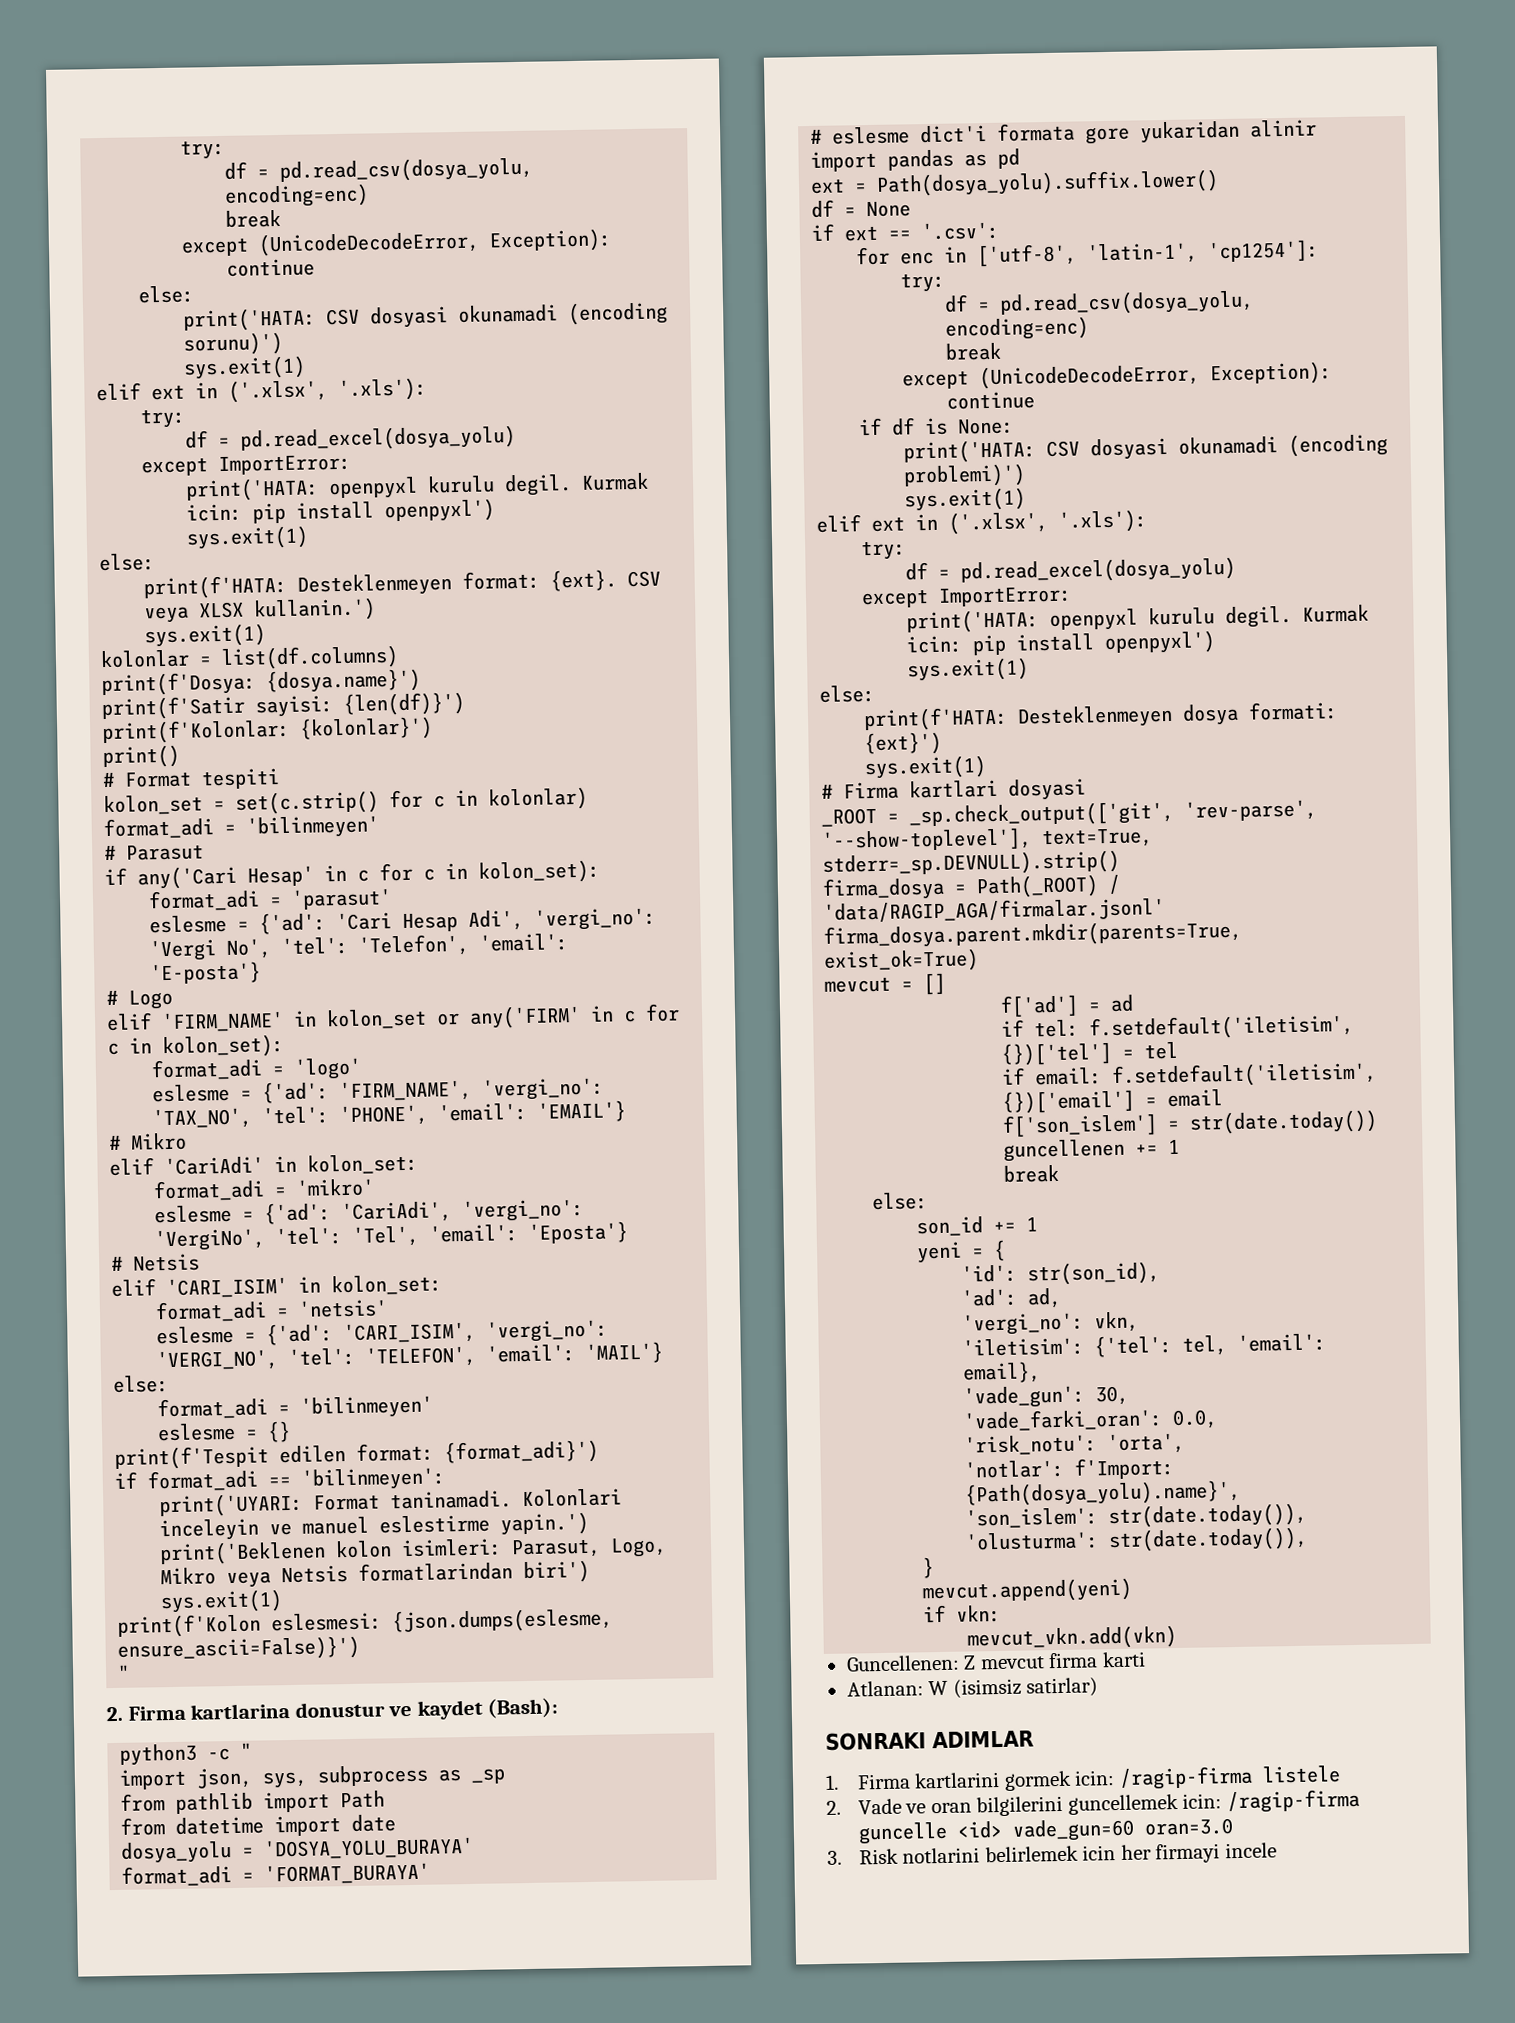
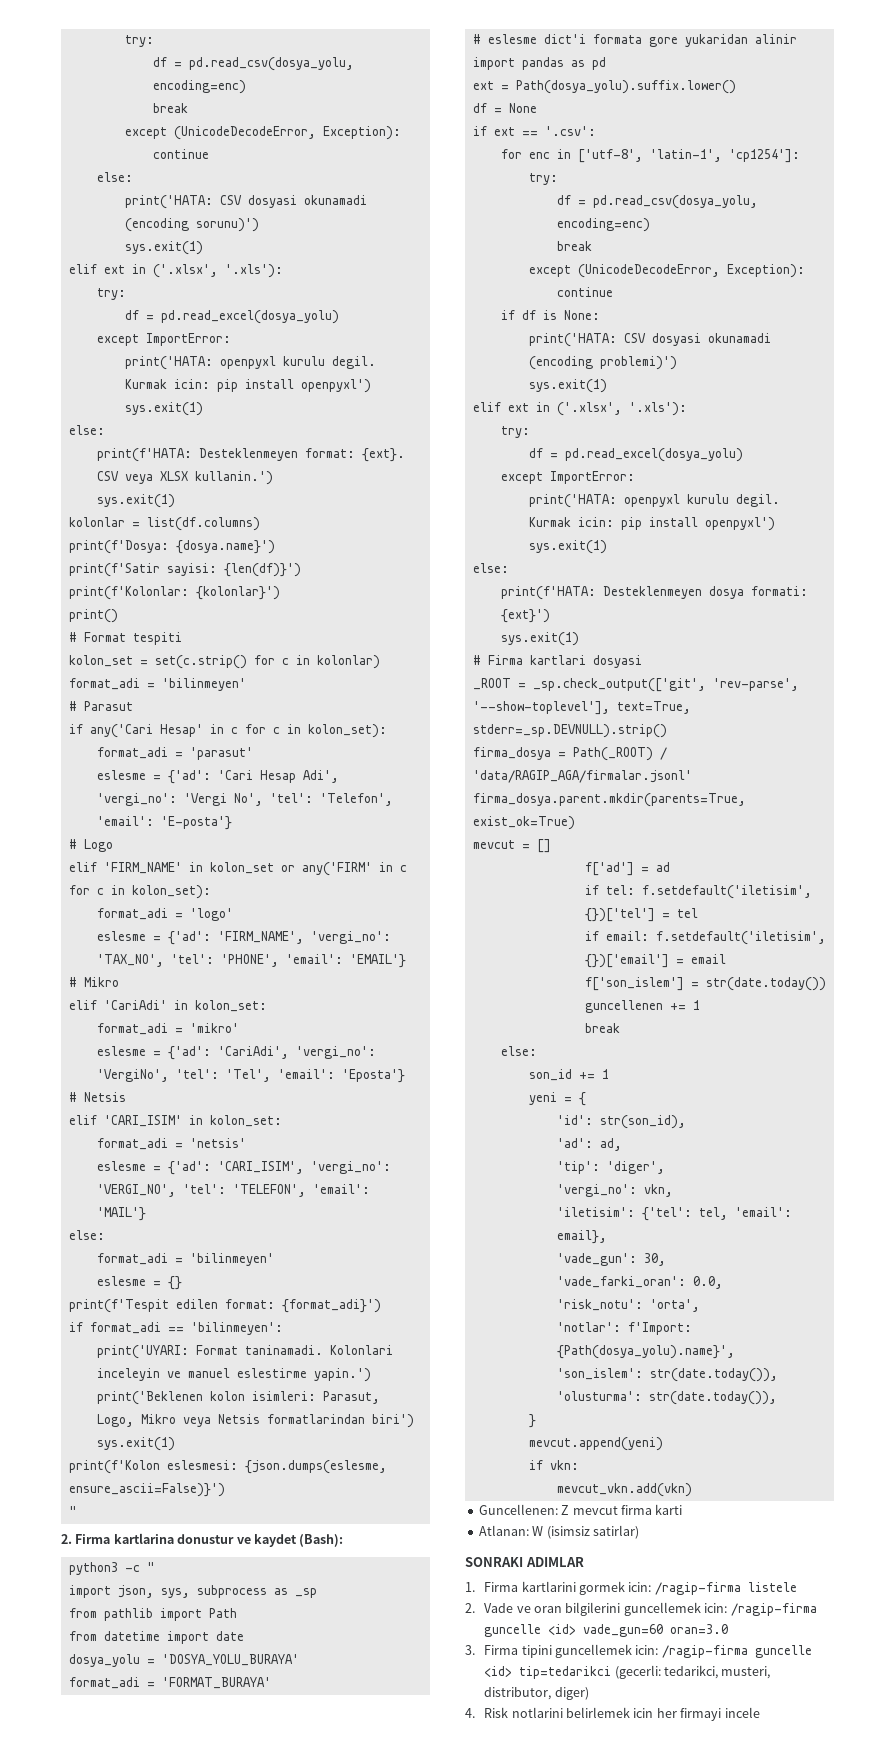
+ 'tip': 'diger',
- 3. Risk notlarini belirlemek icin her firmayi incele
+ 3. Firma tipini guncellemek icin: /ragip-firma guncelle <id> tip=tedarikci (gecerli: tedarikci, musteri, distributor, diger)
+ 4. Risk notlarini belirlemek icin her firmayi incele

